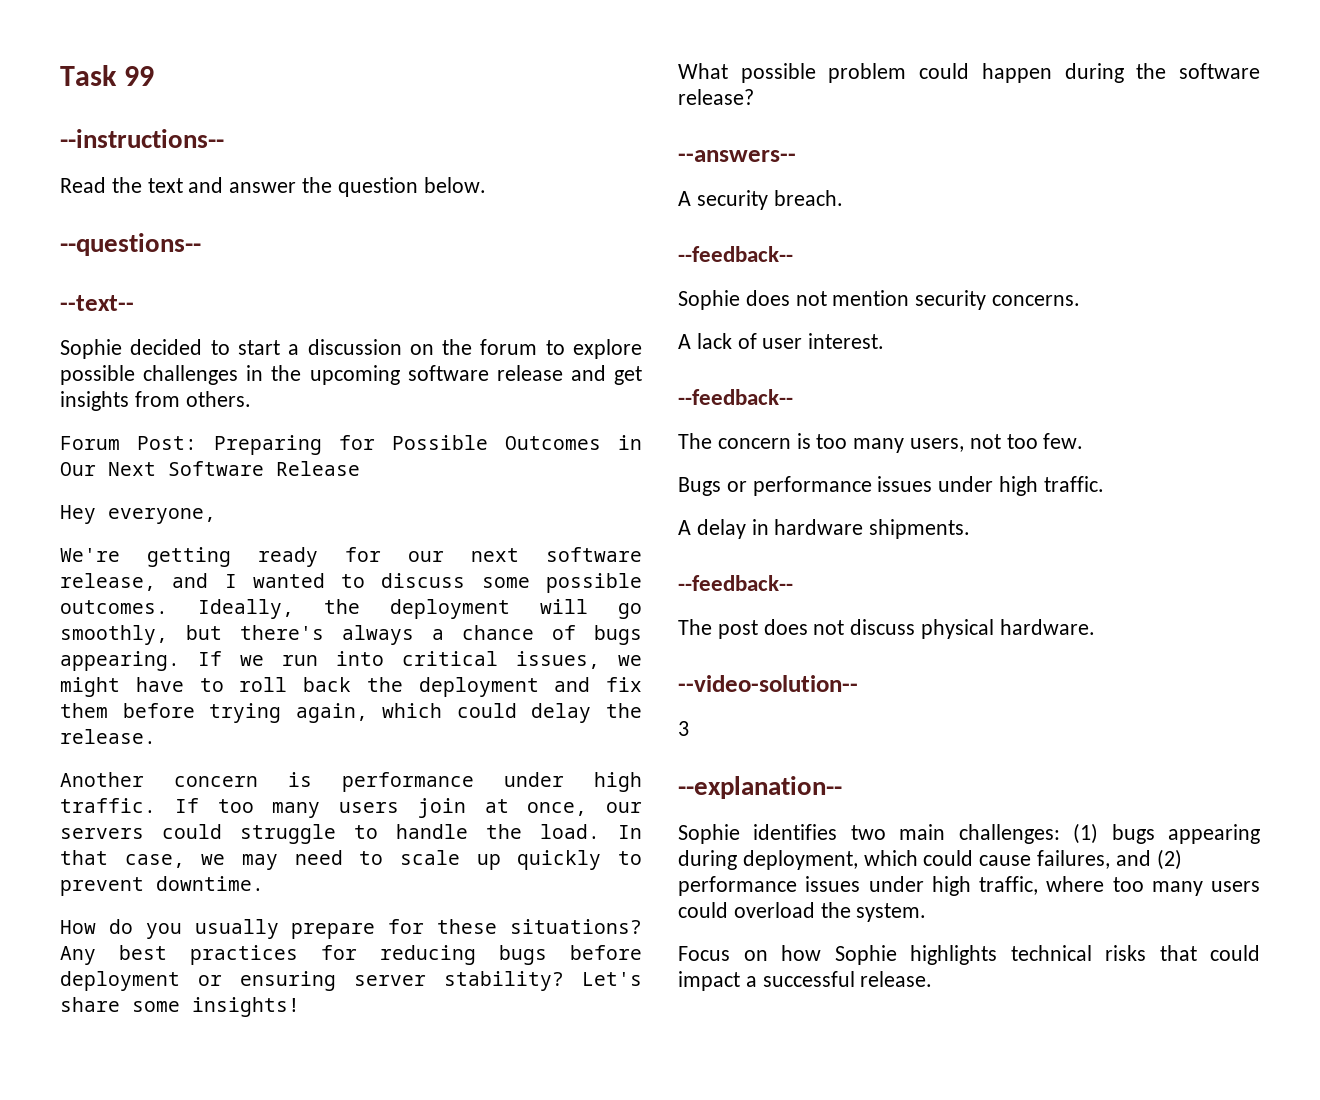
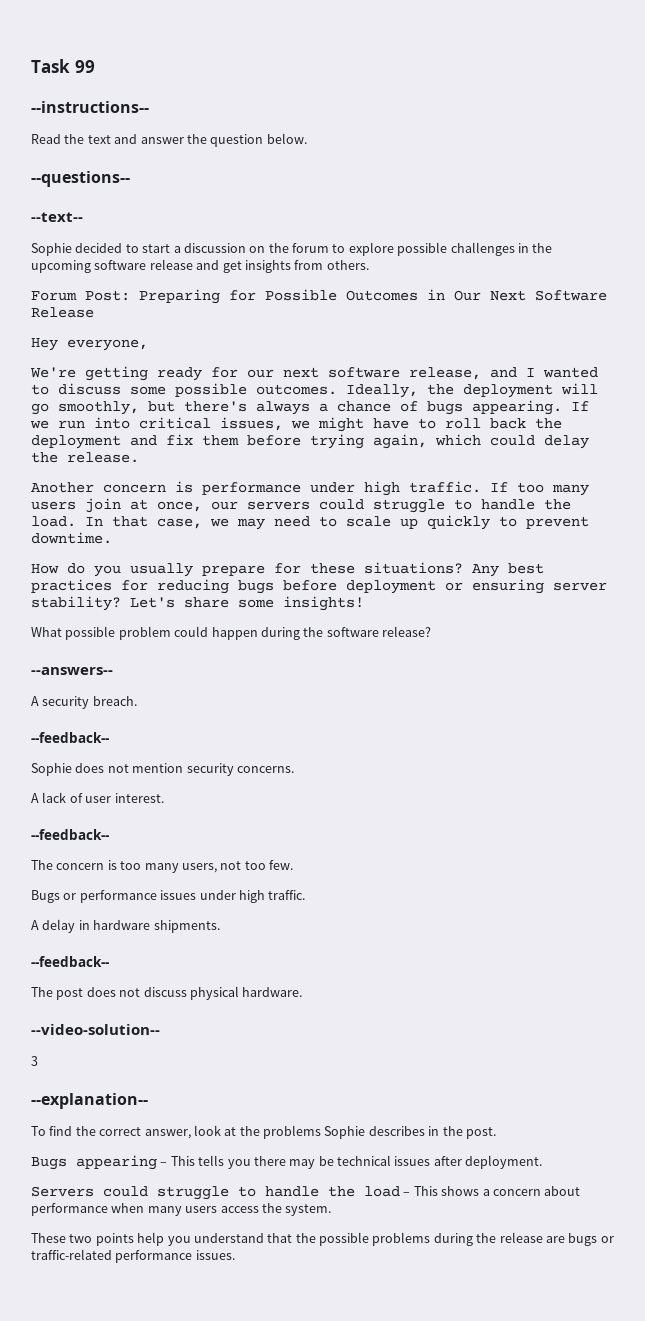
- Sophie identifies two main challenges: (1) bugs appearing during deployment, which could cause failures, and (2) performance issues under high traffic, where too many users could overload the system.
- Focus on how Sophie highlights technical risks that could impact a successful release.
+ To find the correct answer, look at the problems Sophie describes in the post.
+ Bugs appearing – This tells you there may be technical issues after deployment.
+ Servers could struggle to handle the load – This shows a concern about performance when many users access the system.
+ These two points help you understand that the possible problems during the release are bugs or traffic-related performance issues.

